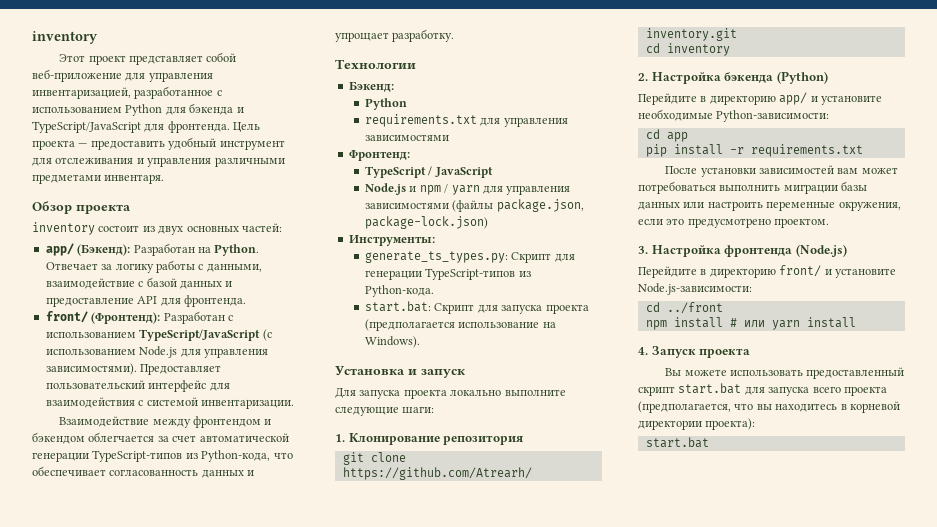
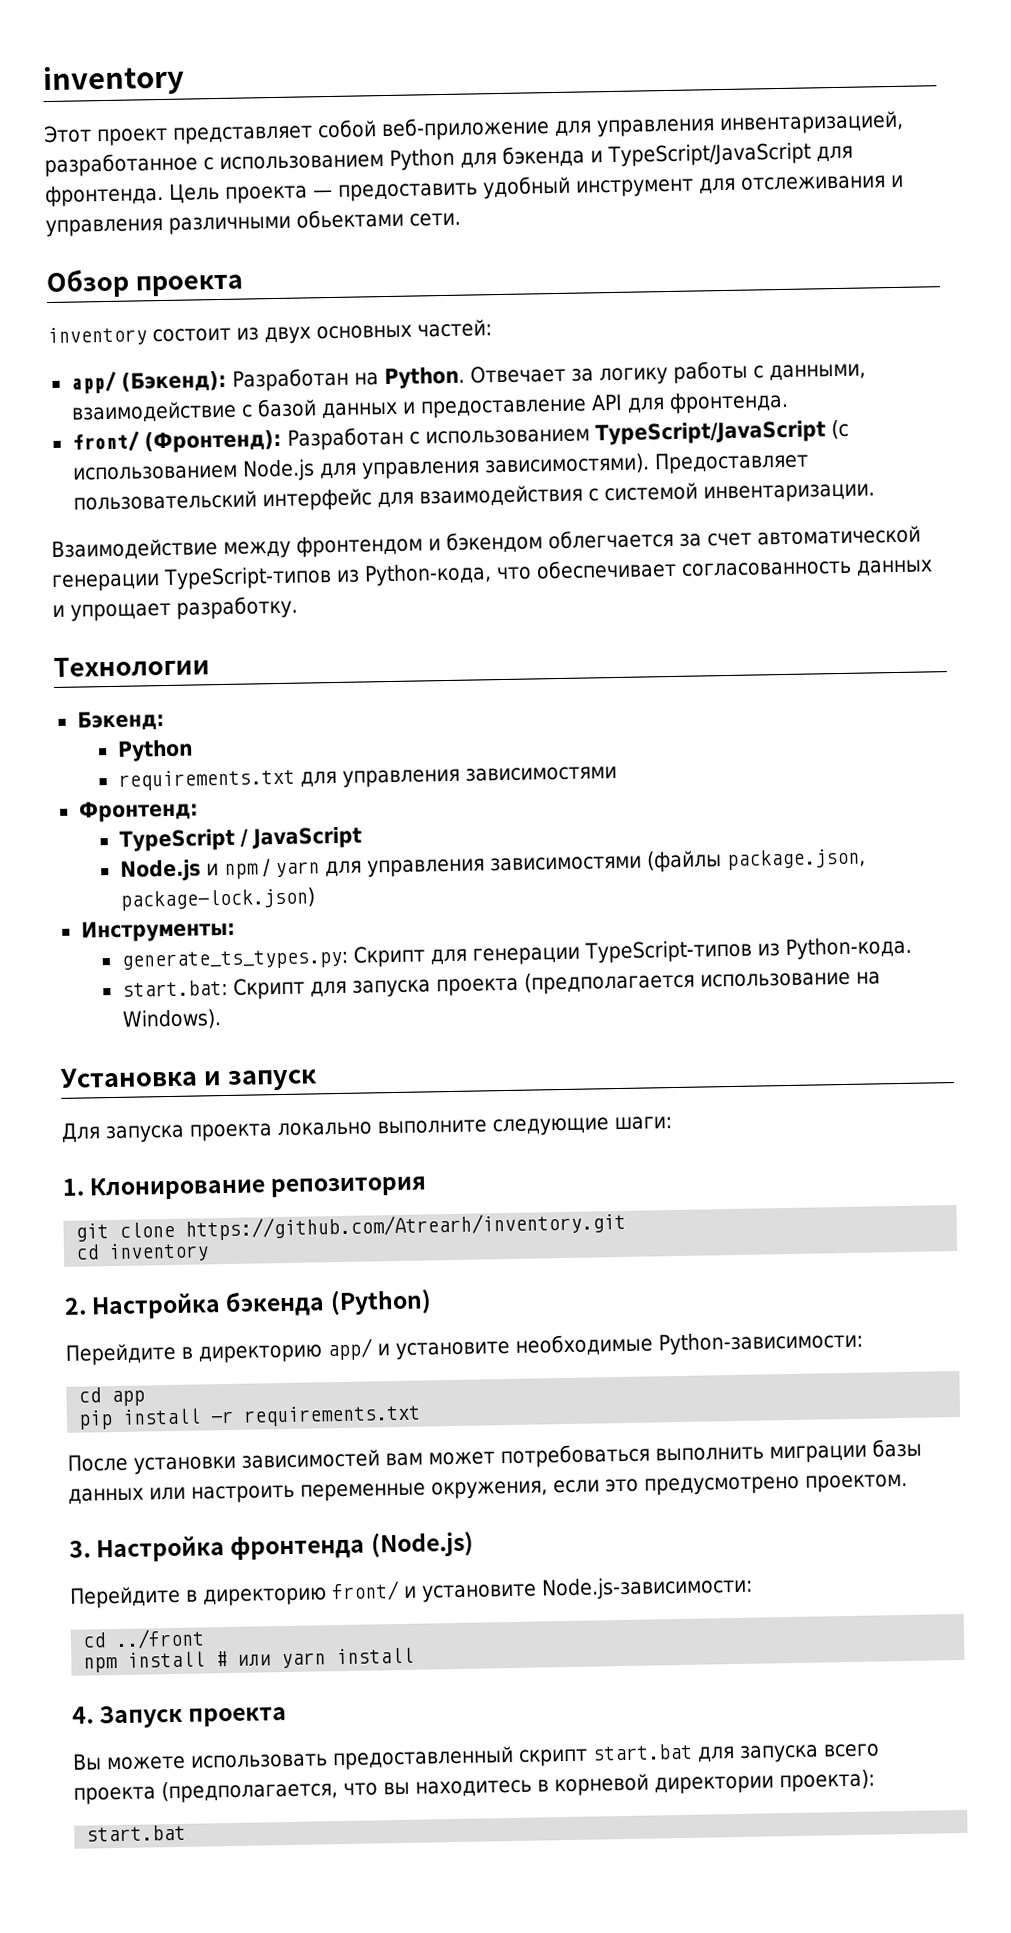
- Цель проекта — предоставить удобный инструмент для отслеживания и управления различными предметами инвентаря.
+ Цель проекта — предоставить удобный инструмент для отслеживания и управления различными обьектами сети.

